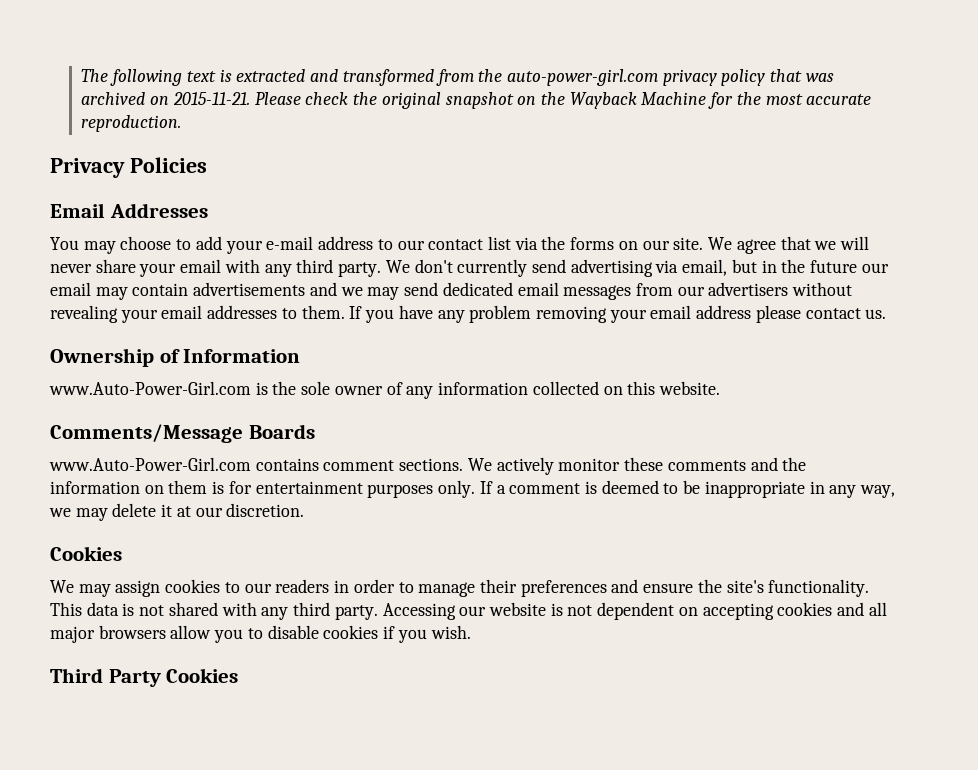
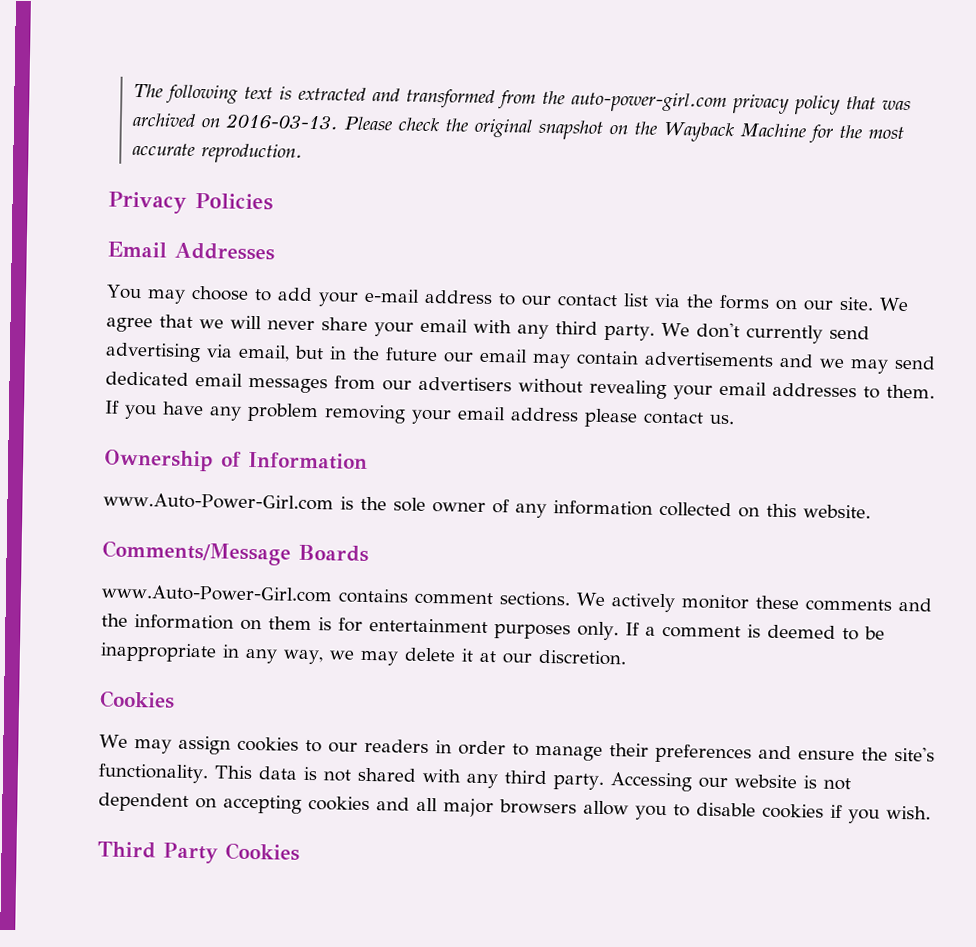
- The following text is extracted and transformed from the auto-power-girl.com privacy policy that was archived on 2015-11-21.
+ The following text is extracted and transformed from the auto-power-girl.com privacy policy that was archived on 2016-03-13.

